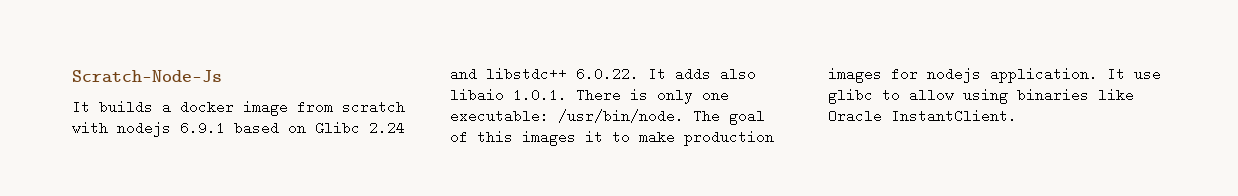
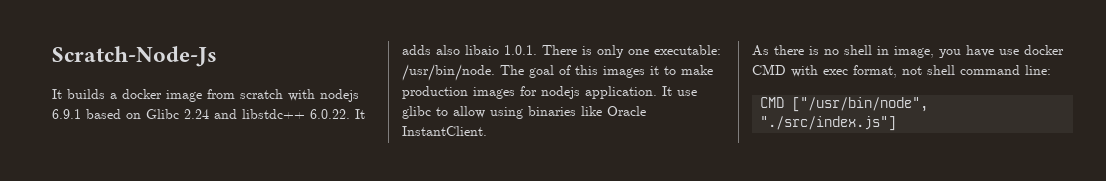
+ As there is no shell in image, you have use docker CMD with exec format, not shell command line:
+ CMD ["/usr/bin/node", "./src/index.js"]

